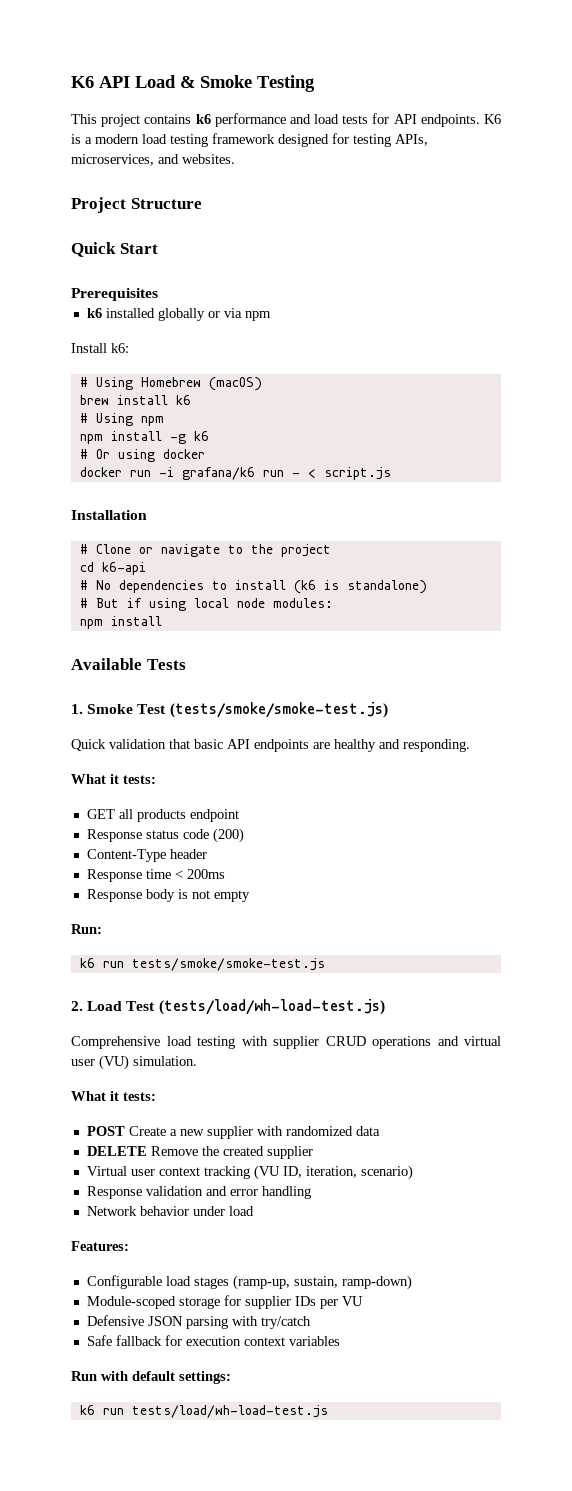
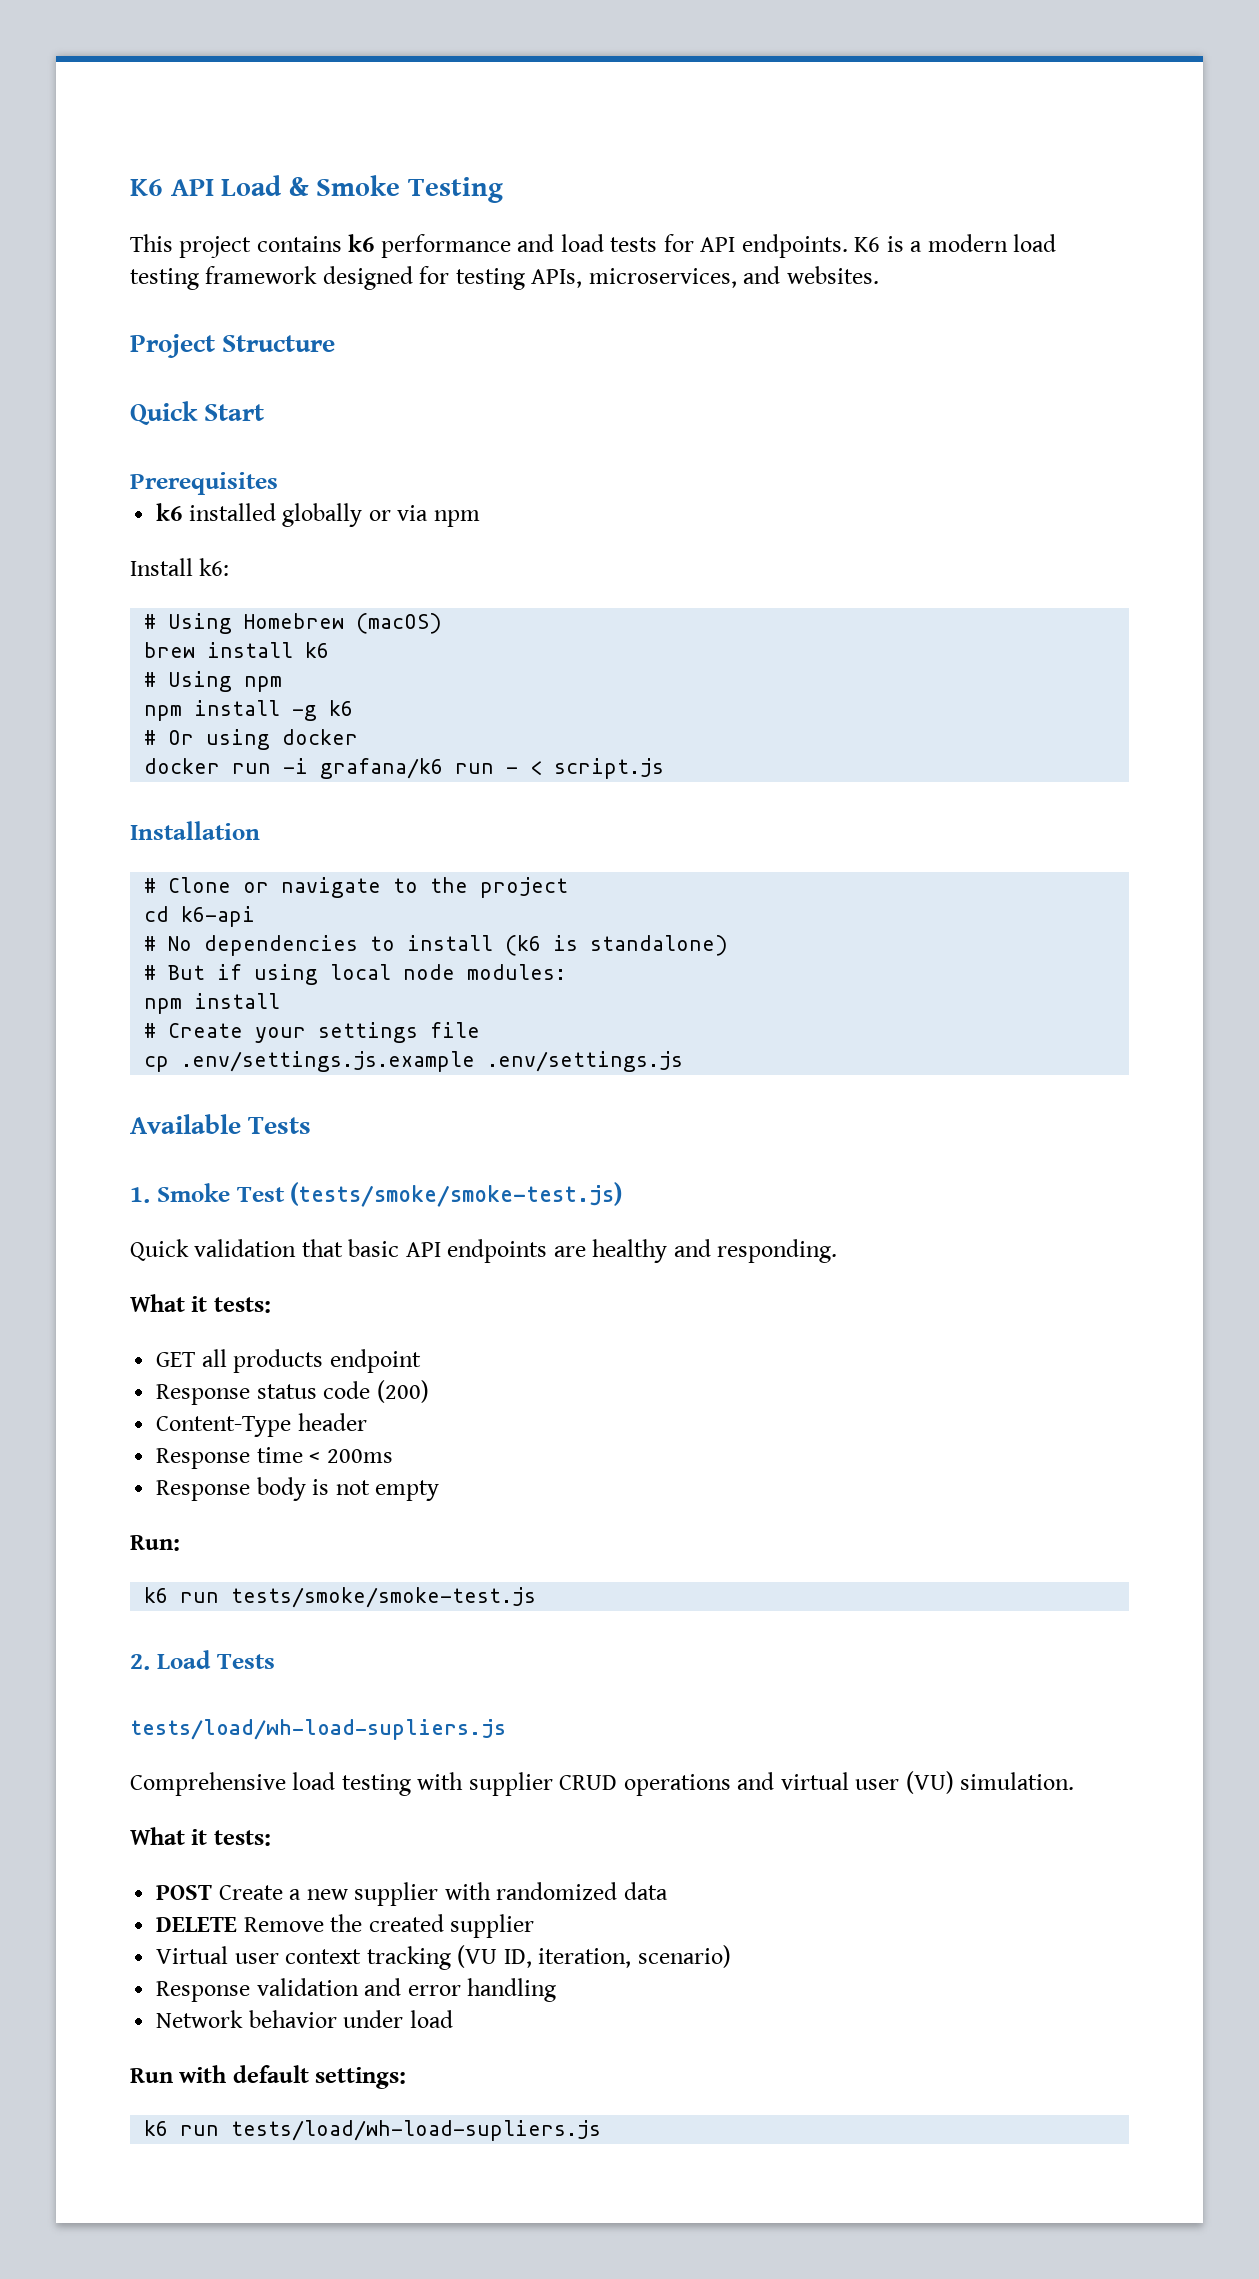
+ # Create your settings file
+ cp .env/settings.js.example .env/settings.js
- 2. Load Test (tests/load/wh-load-test.js)
+ 2. Load Tests
+ tests/load/wh-load-supliers.js
- Features:
- Configurable load stages (ramp-up, sustain, ramp-down)
- Module-scoped storage for supplier IDs per VU
- Defensive JSON parsing with try/catch
- Safe fallback for execution context variables
- k6 run tests/load/wh-load-test.js
+ k6 run tests/load/wh-load-supliers.js

